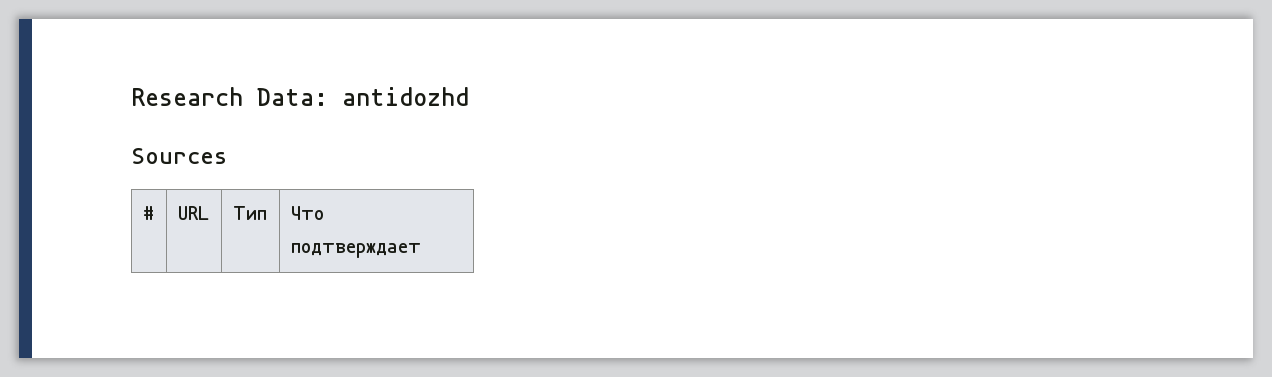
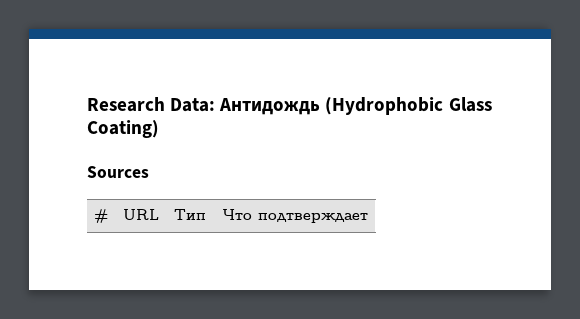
- Research Data: antidozhd
+ Research Data: Антидождь (Hydrophobic Glass Coating)

